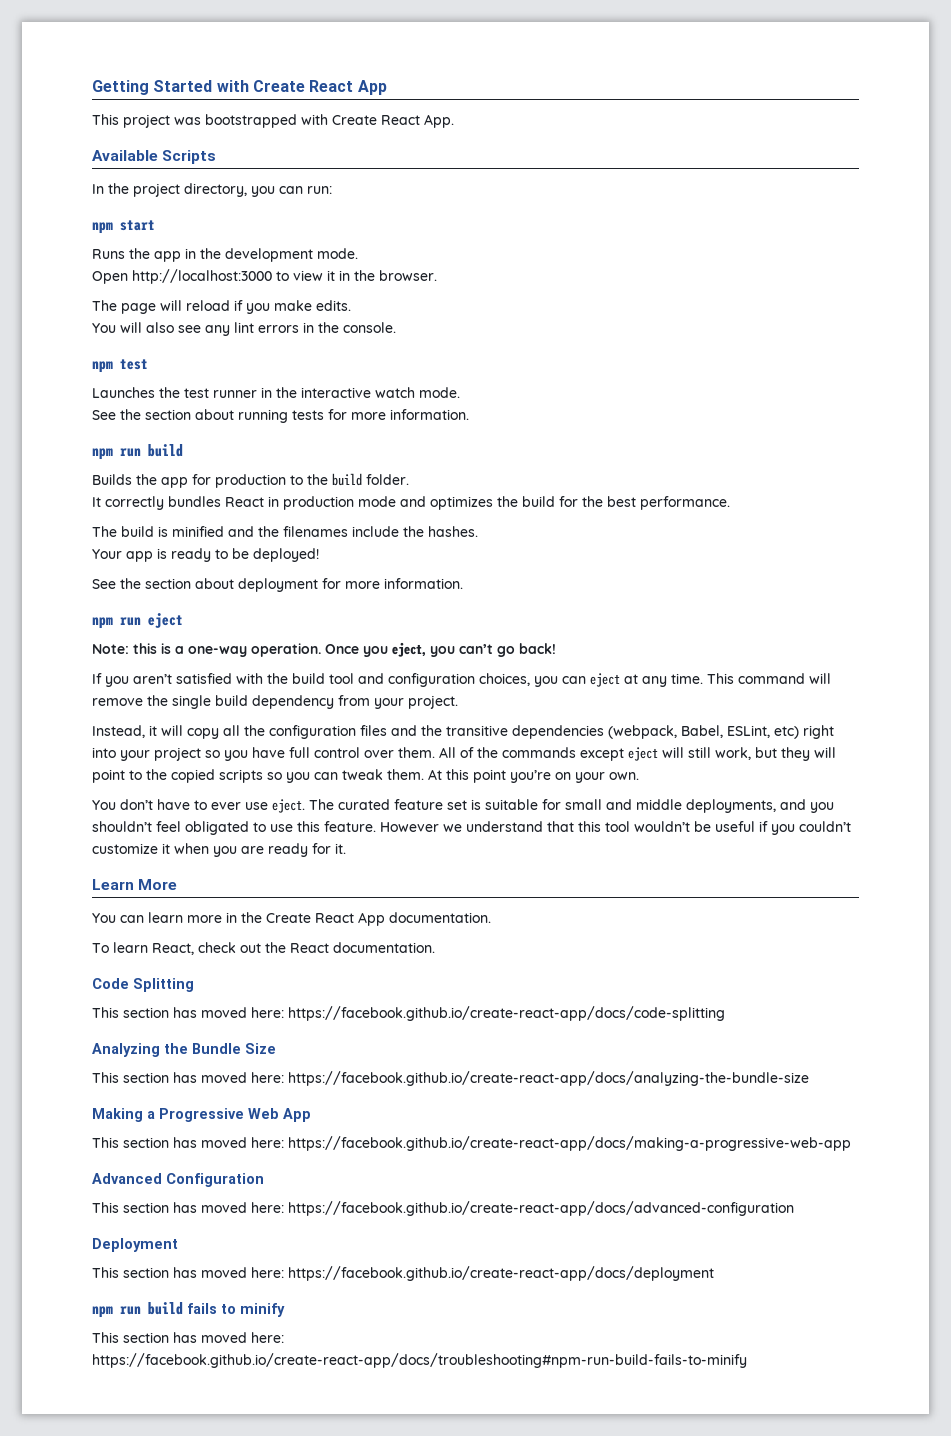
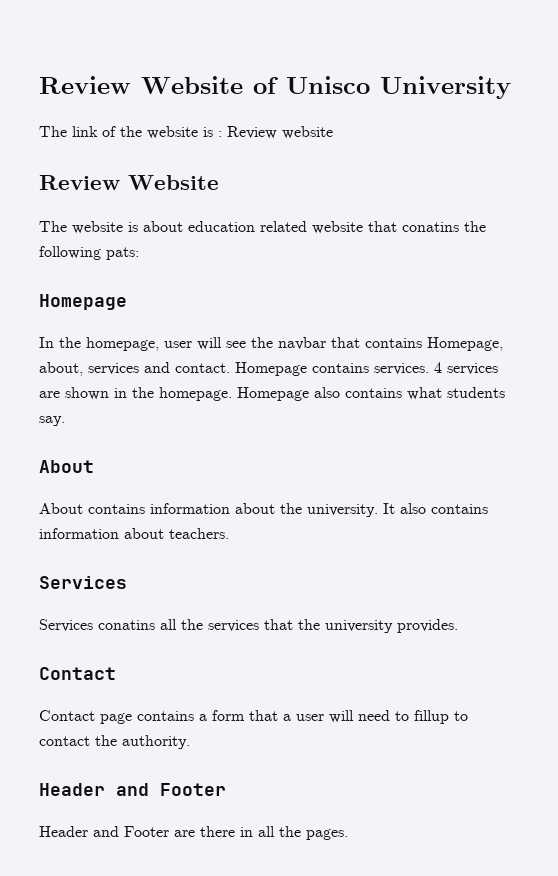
- Getting Started with Create React App
- This project was bootstrapped with Create React App.
- Available Scripts
- In the project directory, you can run:
- npm start
- Runs the app in the development mode.
- Open http://localhost:3000 to view it in the browser.
- The page will reload if you make edits.
- You will also see any lint errors in the console.
- npm test
- Launches the test runner in the interactive watch mode.
- See the section about running tests for more information.
- npm run build
- Builds the app for production to the build folder.
- It correctly bundles React in production mode and optimizes the build for the best performance.
- The build is minified and the filenames include the hashes.
- Your app is ready to be deployed!
- See the section about deployment for more information.
- npm run eject
- Note: this is a one-way operation. Once you eject, you can’t go back!
- If you aren’t satisfied with the build tool and configuration choices, you can eject at any time. This command will remove the single build dependency from your project.
- Instead, it will copy all the configuration files and the transitive dependencies (webpack, Babel, ESLint, etc) right into your project so you have full control over them. All of the commands except eject will still work, but they will point to the copied scripts so you can tweak them. At this point you’re on your own.
- You don’t have to ever use eject. The curated feature set is suitable for small and middle deployments, and you shouldn’t feel obligated to use this feature. However we understand that this tool wouldn’t be useful if you couldn’t customize it when you are ready for it.
- Learn More
- You can learn more in the Create React App documentation.
- To learn React, check out the React documentation.
- Code Splitting
- This section has moved here: https://facebook.github.io/create-react-app/docs/code-splitting
- Analyzing the Bundle Size
- This section has moved here: https://facebook.github.io/create-react-app/docs/analyzing-the-bundle-size
- Making a Progressive Web App
- This section has moved here: https://facebook.github.io/create-react-app/docs/making-a-progressive-web-app
- Advanced Configuration
- This section has moved here: https://facebook.github.io/create-react-app/docs/advanced-configuration
- Deployment
- This section has moved here: https://facebook.github.io/create-react-app/docs/deployment
- npm run build fails to minify
- This section has moved here: https://facebook.github.io/create-react-app/docs/troubleshooting#npm-run-build-fails-to-minify
+ Review Website of Unisco University
+ The link of the website is : Review website
+ Review Website
+ The website is about education related website that conatins the following pats:
+ Homepage
+ In the homepage, user will see the navbar that contains Homepage, about, services and contact. Homepage contains services. 4 services are shown in the homepage. Homepage also contains what students say.
+ About
+ About contains information about the university. It also contains information about teachers.
+ Services
+ Services conatins all the services that the university provides.
+ Contact
+ Contact page contains a form that a user will need to fillup to contact the authority.
+ Header and Footer
+ Header and Footer are there in all the pages.

